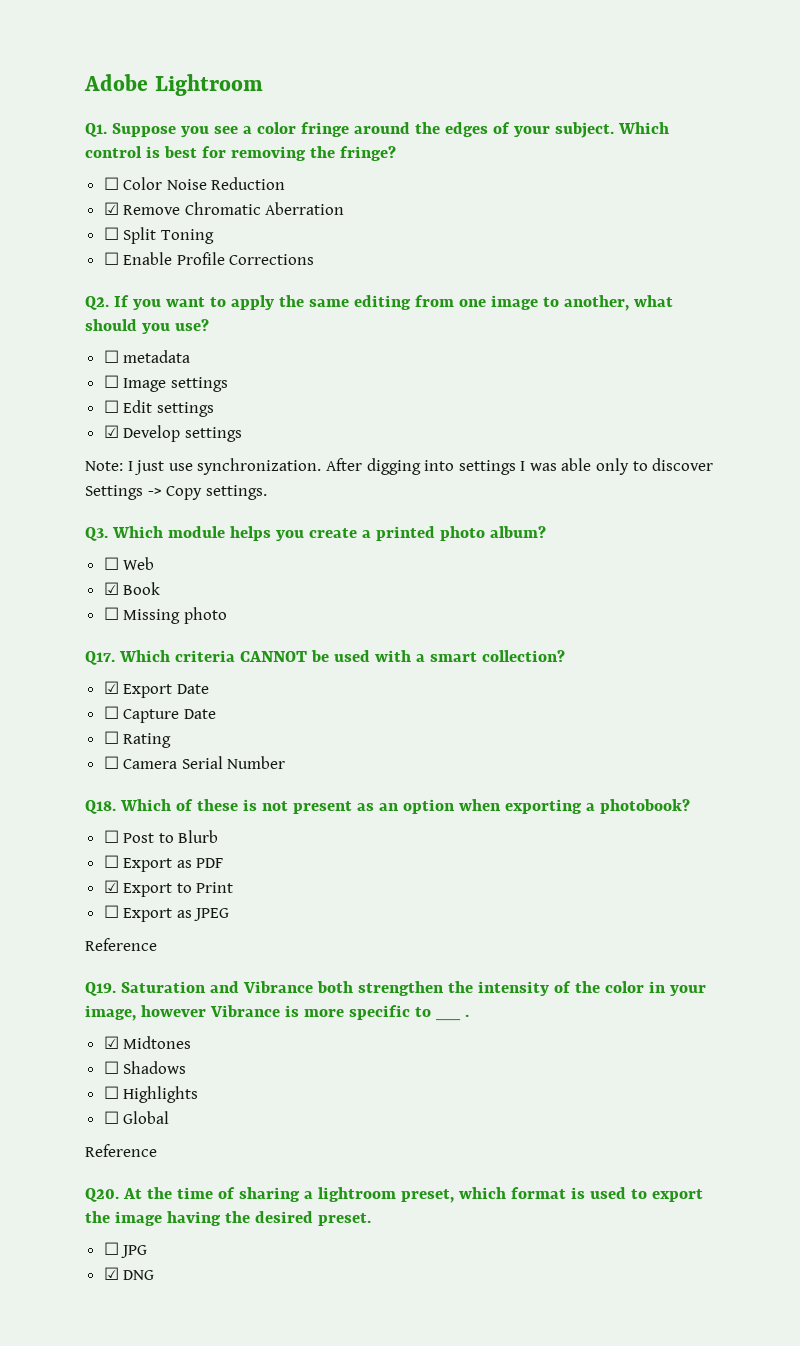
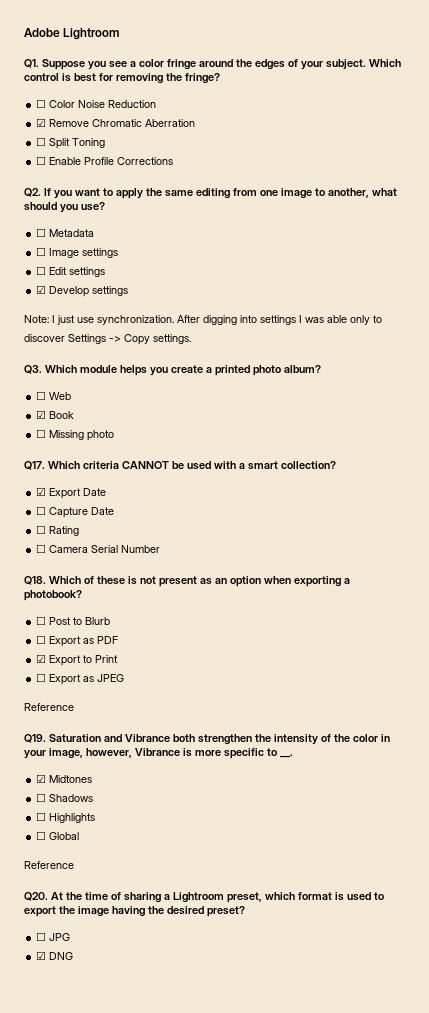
- ☐ metadata
+ ☐ Metadata
- Q19. Saturation and Vibrance both strengthen the intensity of the color in your image, however Vibrance is more specific to __ .
+ Q19. Saturation and Vibrance both strengthen the intensity of the color in your image, however, Vibrance is more specific to __.
- Q20. At the time of sharing a lightroom preset, which format is used to export the image having the desired preset.
+ Q20. At the time of sharing a Lightroom preset, which format is used to export the image having the desired preset?

